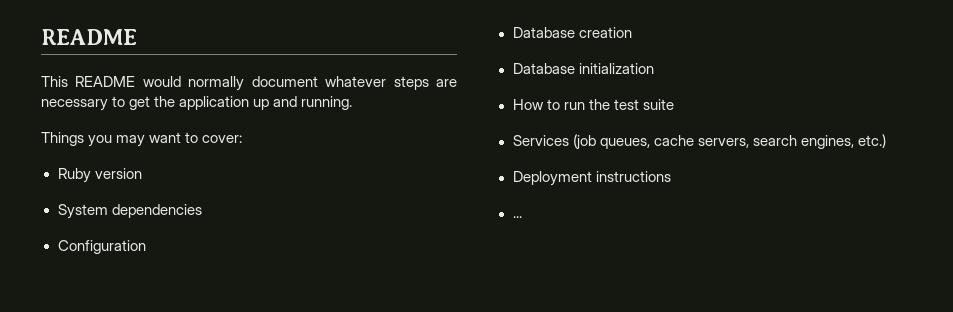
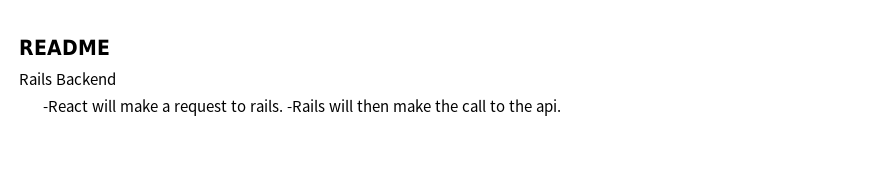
- This README would normally document whatever steps are necessary to get the application up and running.
- Things you may want to cover:
- Ruby version
- System dependencies
- Configuration
- Database creation
- Database initialization
- How to run the test suite
- Services (job queues, cache servers, search engines, etc.)
- Deployment instructions
- ...
+ Rails Backend
+ -React will make a request to rails. -Rails will then make the call to the api.

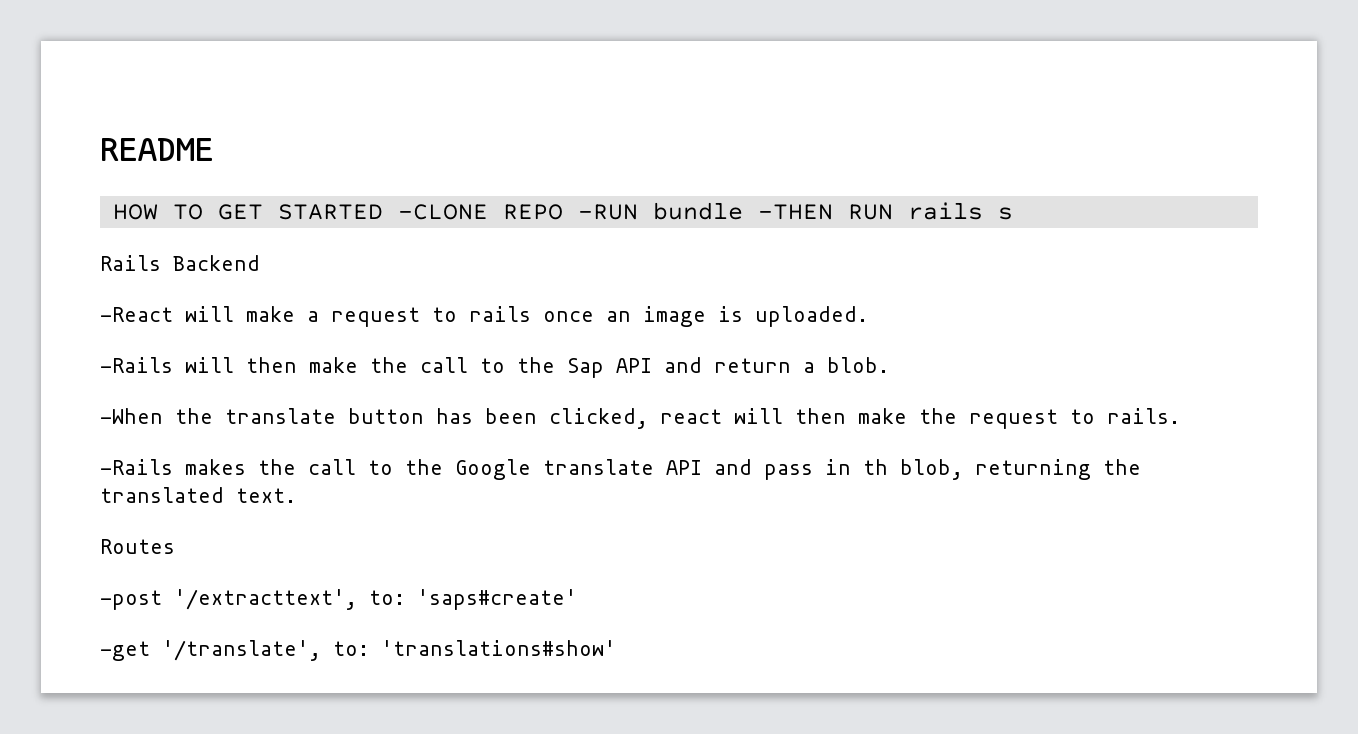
+ HOW TO GET STARTED -CLONE REPO -RUN bundle -THEN RUN rails s
- -React will make a request to rails. -Rails will then make the call to the api.
+ -React will make a request to rails once an image is uploaded.
+ -Rails will then make the call to the Sap API and return a blob.
+ -When the translate button has been clicked, react will then make the request to rails.
+ -Rails makes the call to the Google translate API and pass in th blob, returning the translated text.
+ Routes
+ -post '/extracttext', to: 'saps#create'
+ -get '/translate', to: 'translations#show'

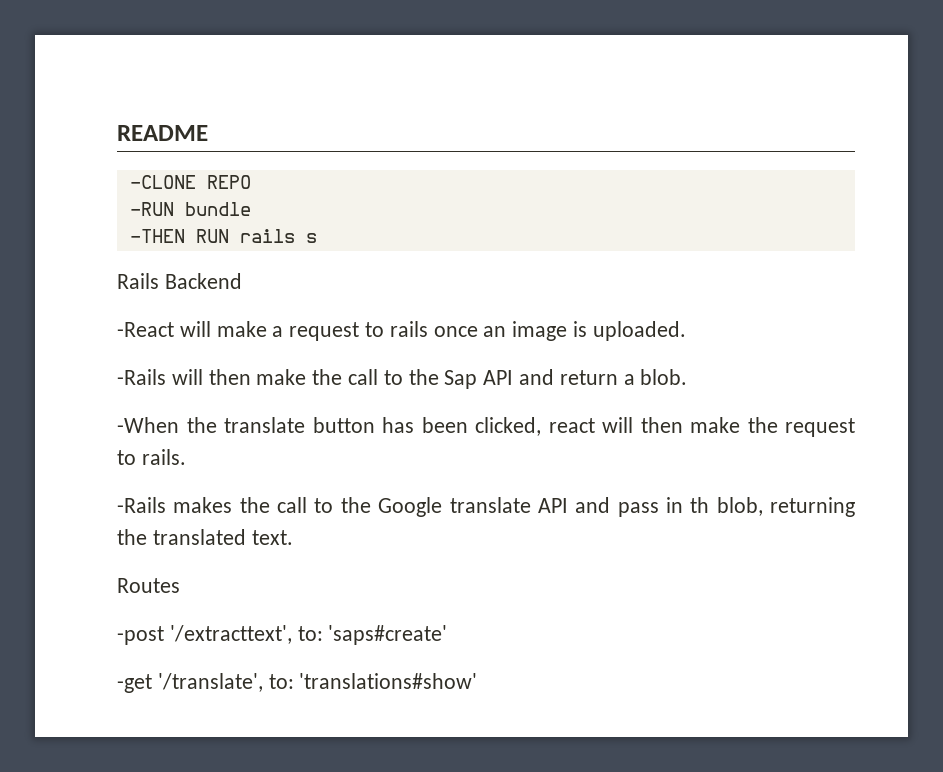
- HOW TO GET STARTED -CLONE REPO -RUN bundle -THEN RUN rails s
+ -CLONE REPO
+ -RUN bundle
+ -THEN RUN rails s

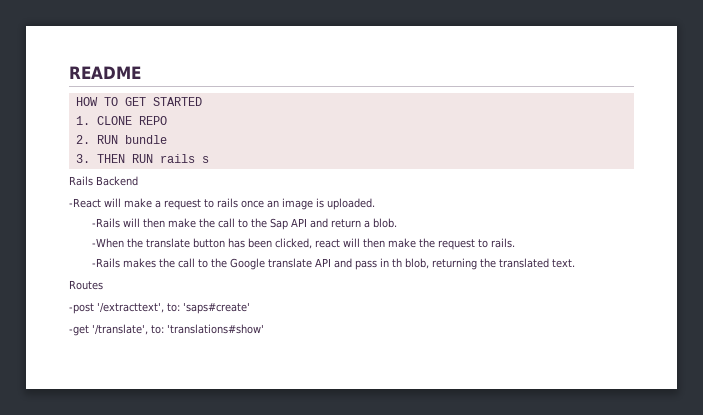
- -CLONE REPO
+ HOW TO GET STARTED
+ 1. CLONE REPO
- -RUN bundle
+ 2. RUN bundle
- -THEN RUN rails s
+ 3. THEN RUN rails s

